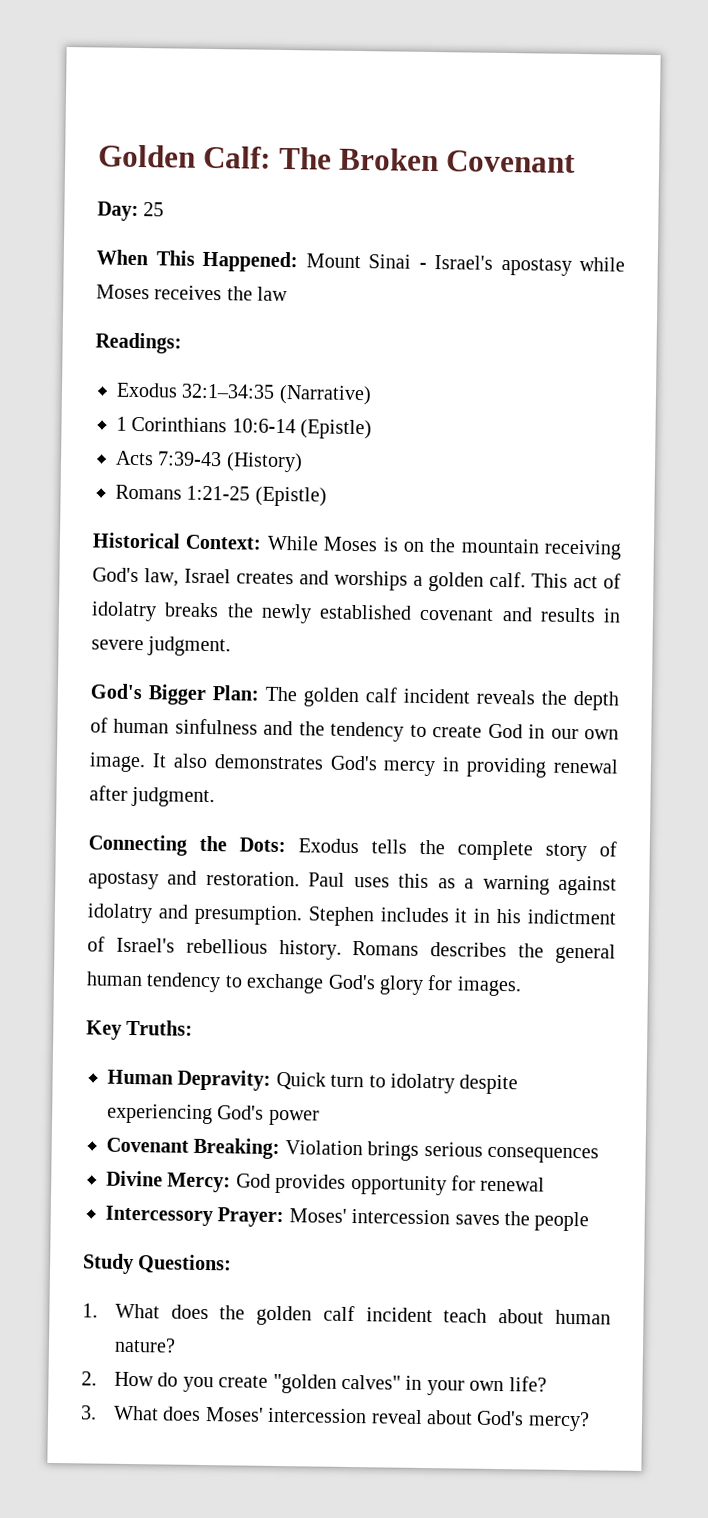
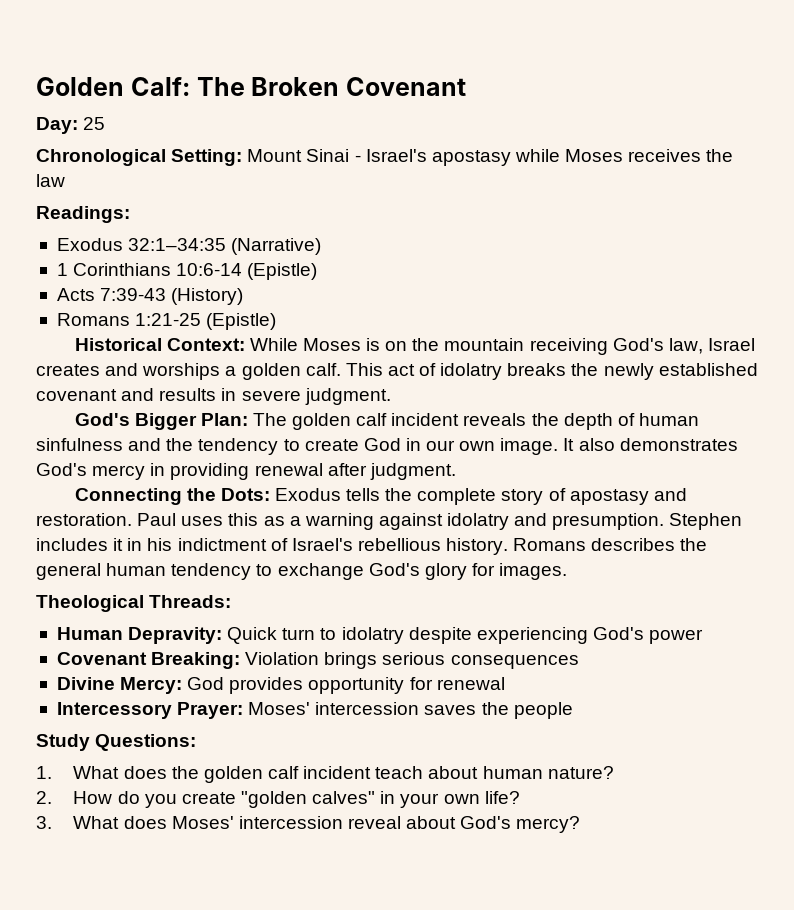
- When This Happened: Mount Sinai - Israel's apostasy while Moses receives the law
+ Chronological Setting: Mount Sinai - Israel's apostasy while Moses receives the law
- Key Truths:
+ Theological Threads:

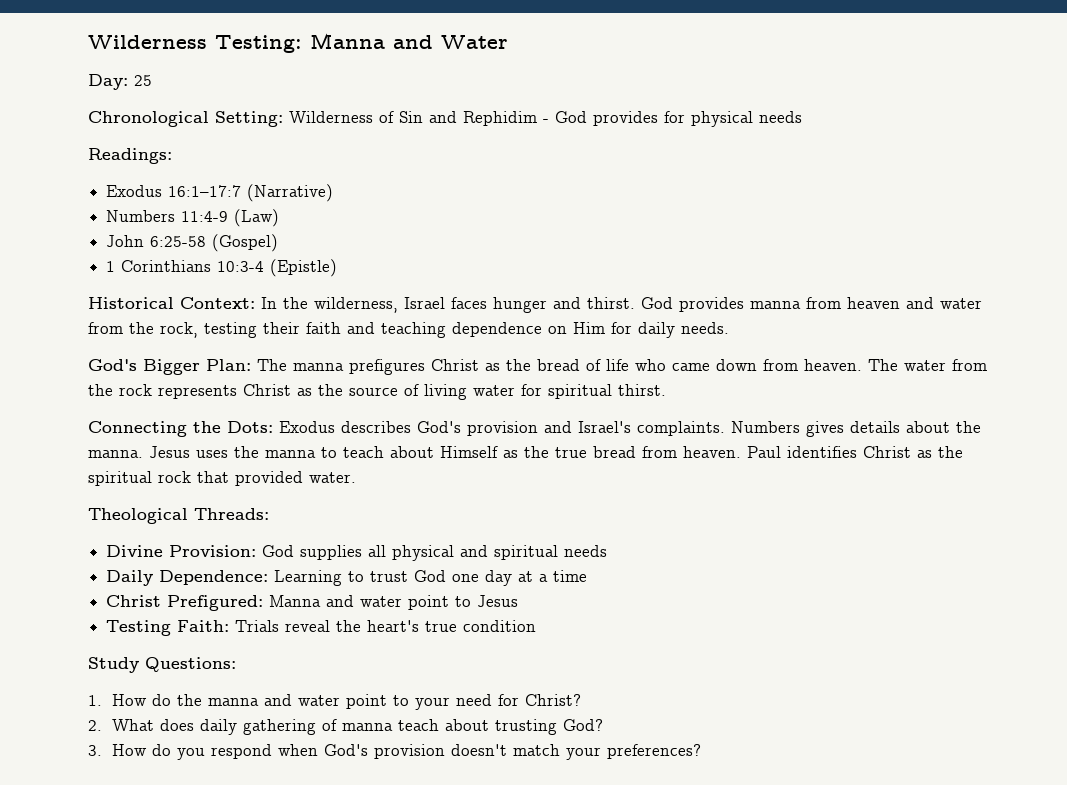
- Golden Calf: The Broken Covenant
+ Wilderness Testing: Manna and Water
- Chronological Setting: Mount Sinai - Israel's apostasy while Moses receives the law
+ Chronological Setting: Wilderness of Sin and Rephidim - God provides for physical needs
- Exodus 32:1–34:35 (Narrative)
+ Exodus 16:1–17:7 (Narrative)
- 1 Corinthians 10:6-14 (Epistle)
- Acts 7:39-43 (History)
- Romans 1:21-25 (Epistle)
- Historical Context: While Moses is on the mountain receiving God's law, Israel creates and worships a golden calf. This act of idolatry breaks the newly established covenant and results in severe judgment.
- God's Bigger Plan: The golden calf incident reveals the depth of human sinfulness and the tendency to create God in our own image. It also demonstrates God's mercy in providing renewal after judgment.
- Connecting the Dots: Exodus tells the complete story of apostasy and restoration. Paul uses this as a warning against idolatry and presumption. Stephen includes it in his indictment of Israel's rebellious history. Romans describes the general human tendency to exchange God's glory for images.
+ Numbers 11:4-9 (Law)
+ John 6:25-58 (Gospel)
+ 1 Corinthians 10:3-4 (Epistle)
+ Historical Context: In the wilderness, Israel faces hunger and thirst. God provides manna from heaven and water from the rock, testing their faith and teaching dependence on Him for daily needs.
+ God's Bigger Plan: The manna prefigures Christ as the bread of life who came down from heaven. The water from the rock represents Christ as the source of living water for spiritual thirst.
+ Connecting the Dots: Exodus describes God's provision and Israel's complaints. Numbers gives details about the manna. Jesus uses the manna to teach about Himself as the true bread from heaven. Paul identifies Christ as the spiritual rock that provided water.
  Theological Threads:
- Human Depravity: Quick turn to idolatry despite experiencing God's power
- Covenant Breaking: Violation brings serious consequences
- Divine Mercy: God provides opportunity for renewal
- Intercessory Prayer: Moses' intercession saves the people
+ Divine Provision: God supplies all physical and spiritual needs
+ Daily Dependence: Learning to trust God one day at a time
+ Christ Prefigured: Manna and water point to Jesus
+ Testing Faith: Trials reveal the heart's true condition
  Study Questions:
- 1. What does the golden calf incident teach about human nature?
- 2. How do you create "golden calves" in your own life?
- 3. What does Moses' intercession reveal about God's mercy?
+ 1. How do the manna and water point to your need for Christ?
+ 2. What does daily gathering of manna teach about trusting God?
+ 3. How do you respond when God's provision doesn't match your preferences?

